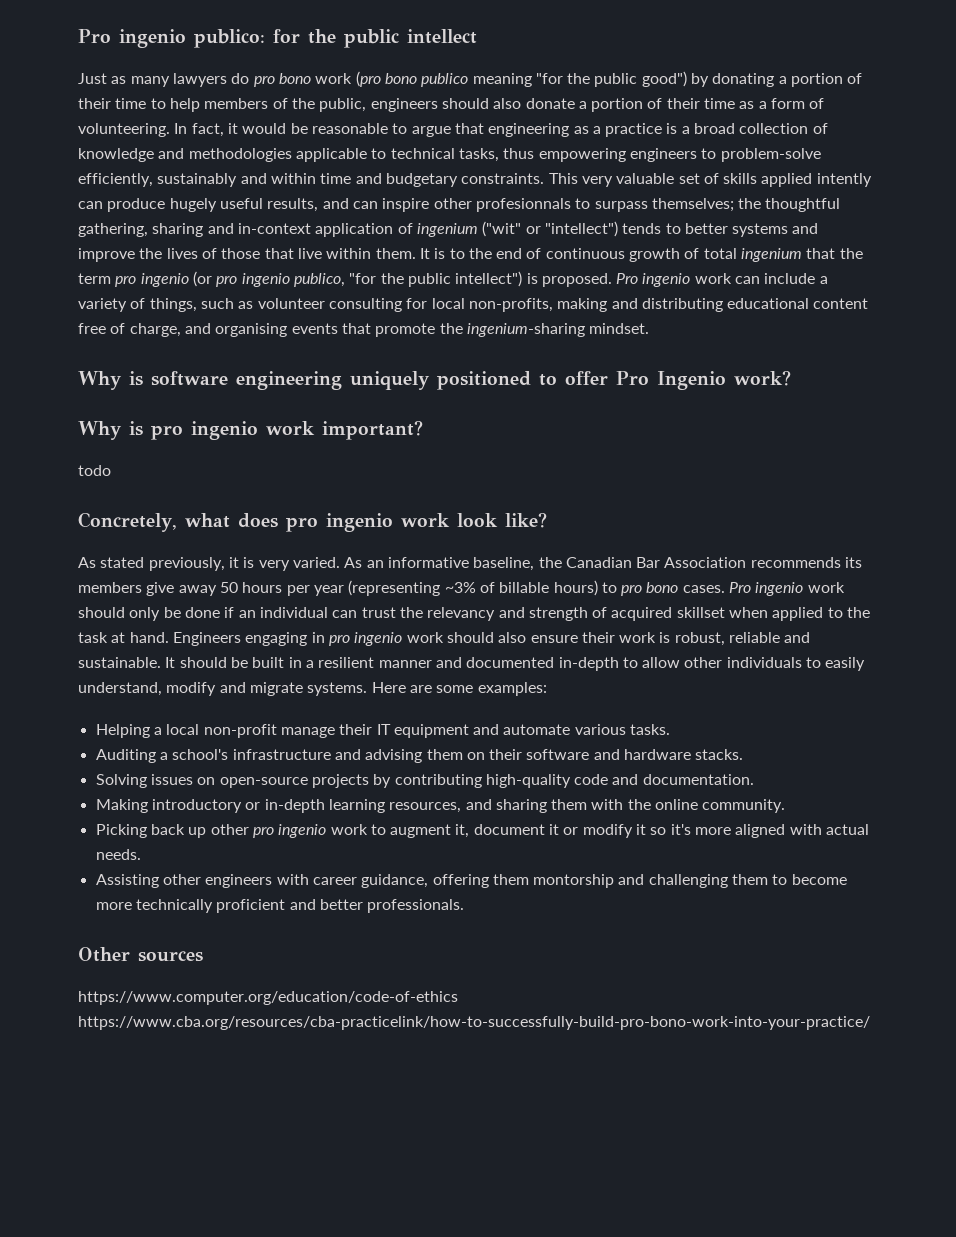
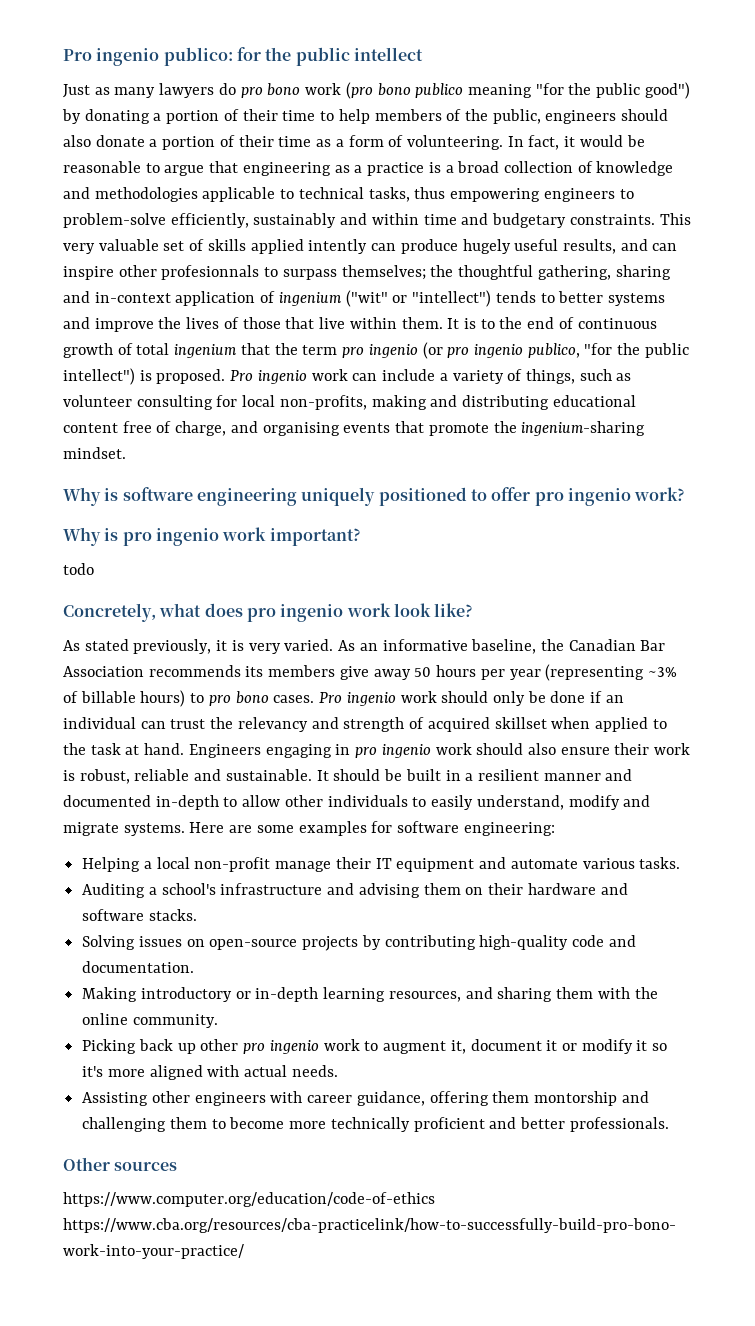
- Why is software engineering uniquely positioned to offer Pro Ingenio work?
+ Why is software engineering uniquely positioned to offer pro ingenio work?
- Here are some examples:
+ Here are some examples for software engineering:
- Auditing a school's infrastructure and advising them on their software and hardware stacks.
+ Auditing a school's infrastructure and advising them on their hardware and software stacks.

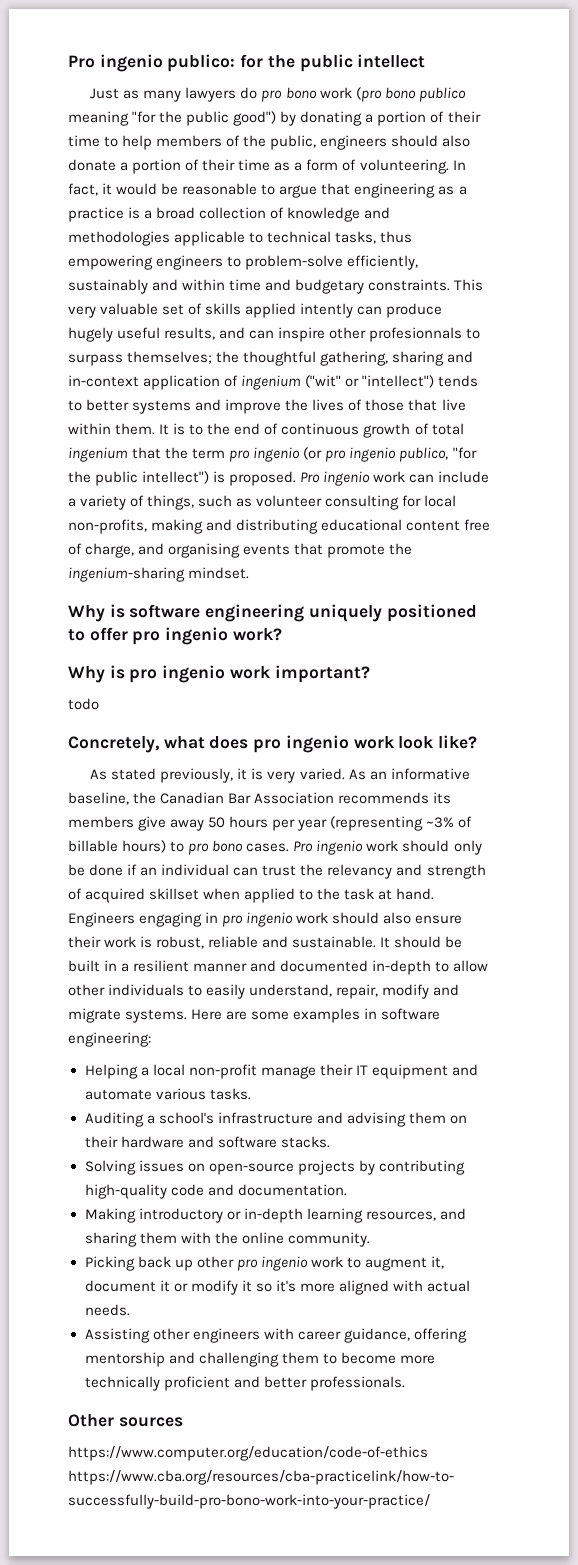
- It should be built in a resilient manner and documented in-depth to allow other individuals to easily understand, modify and migrate systems.
+ It should be built in a resilient manner and documented in-depth to allow other individuals to easily understand, repair, modify and migrate systems.
- Here are some examples for software engineering:
+ Here are some examples in software engineering:
- Assisting other engineers with career guidance, offering them montorship and challenging them to become more technically proficient and better professionals.
+ Assisting other engineers with career guidance, offering mentorship and challenging them to become more technically proficient and better professionals.

